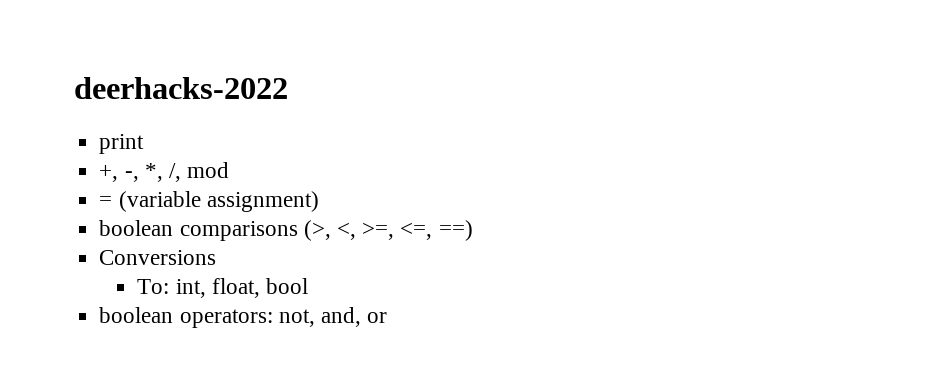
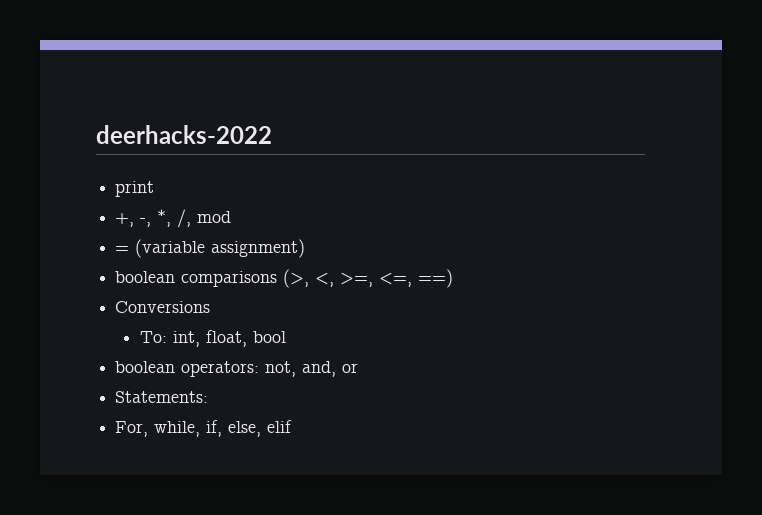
+ Statements:
+ For, while, if, else, elif

